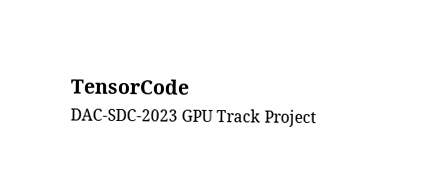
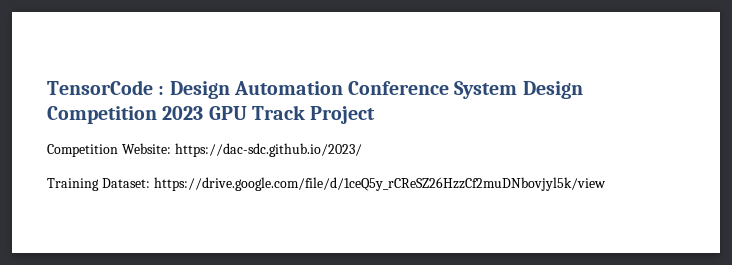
- TensorCode
- DAC-SDC-2023 GPU Track Project
+ TensorCode : Design Automation Conference System Design Competition 2023 GPU Track Project
+ Competition Website: https://dac-sdc.github.io/2023/
+ Training Dataset: https://drive.google.com/file/d/1ceQ5y_rCReSZ26HzzCf2muDNbovjyl5k/view

